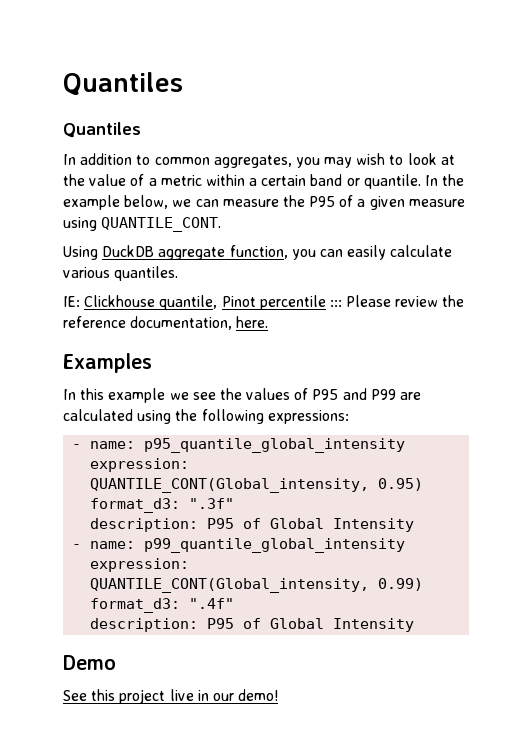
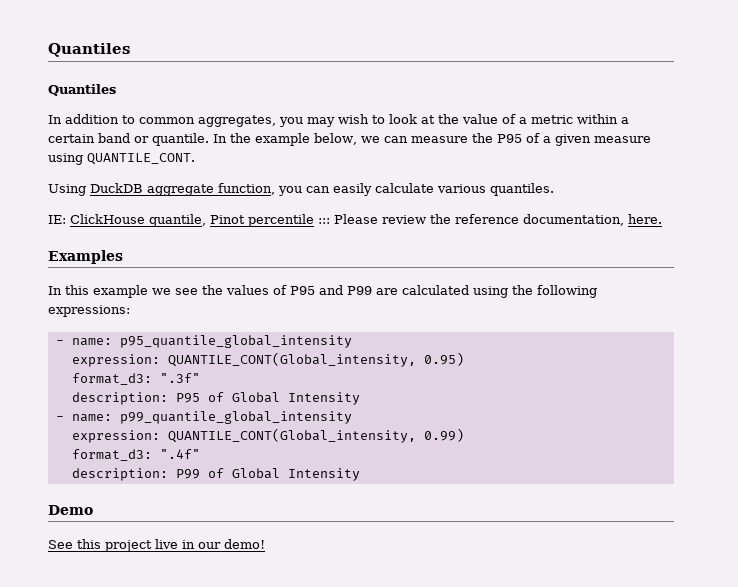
- IE: Clickhouse quantile, Pinot percentile ::: Please review the reference documentation, here.
+ IE: ClickHouse quantile, Pinot percentile ::: Please review the reference documentation, here.
  format_d3: ".4f"
- description: P95 of Global Intensity
+ description: P99 of Global Intensity

